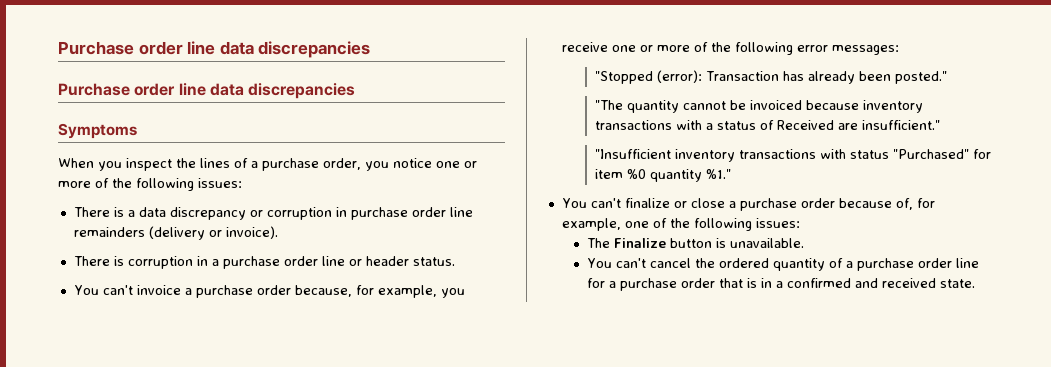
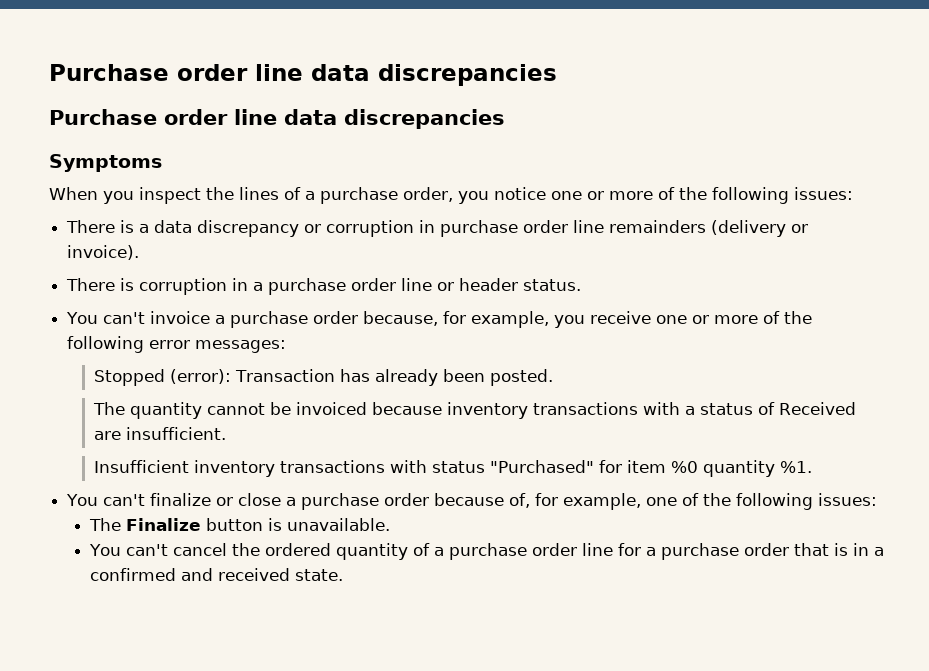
- "Stopped (error): Transaction has already been posted."
- "The quantity cannot be invoiced because inventory transactions with a status of Received are insufficient."
- "Insufficient inventory transactions with status "Purchased" for item %0 quantity %1."
+ Stopped (error): Transaction has already been posted.
+ The quantity cannot be invoiced because inventory transactions with a status of Received are insufficient.
+ Insufficient inventory transactions with status "Purchased" for item %0 quantity %1.

